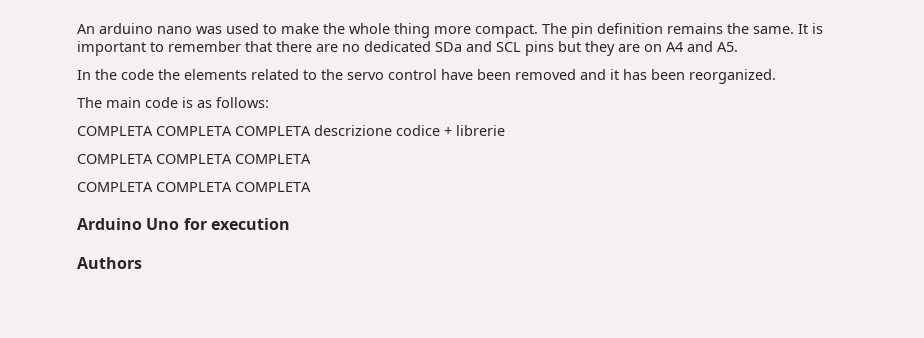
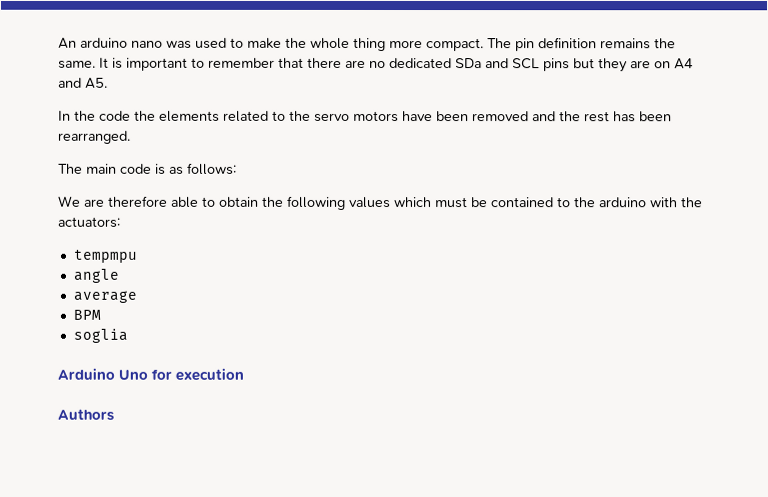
- In the code the elements related to the servo control have been removed and it has been reorganized.
+ In the code the elements related to the servo motors have been removed and the rest has been rearranged.
- COMPLETA COMPLETA COMPLETA descrizione codice + librerie
- COMPLETA COMPLETA COMPLETA
- COMPLETA COMPLETA COMPLETA
+ We are therefore able to obtain the following values which must be contained to the arduino with the actuators:
+ tempmpu
+ angle
+ average
+ BPM
+ soglia

